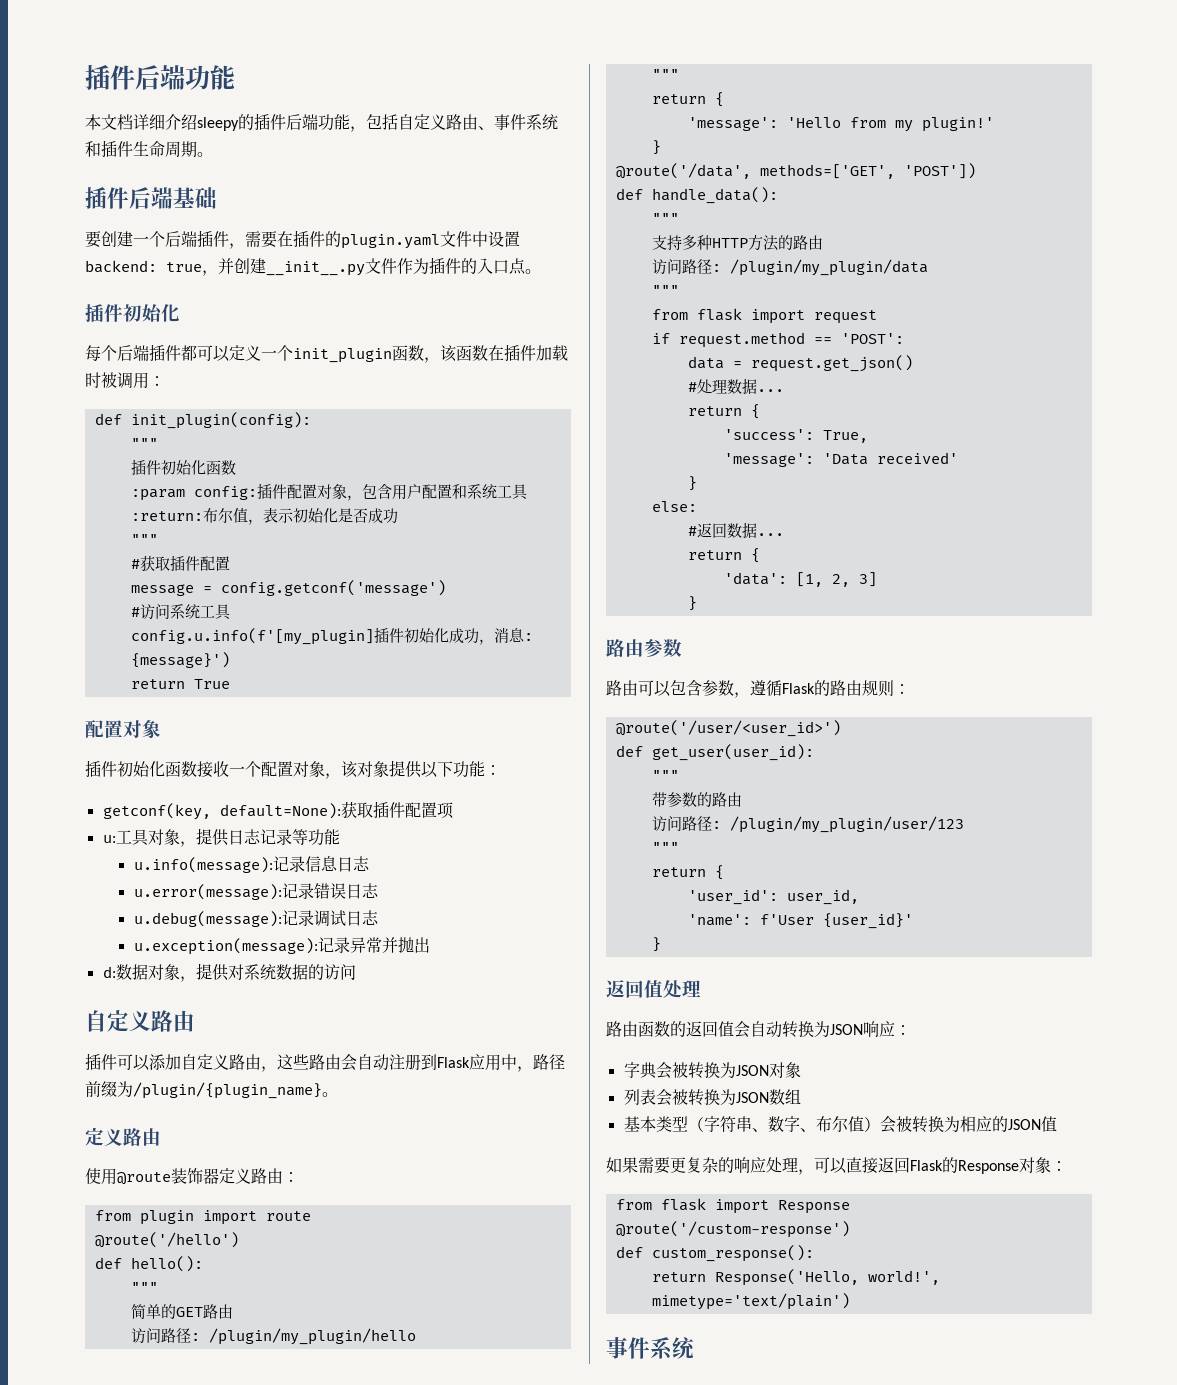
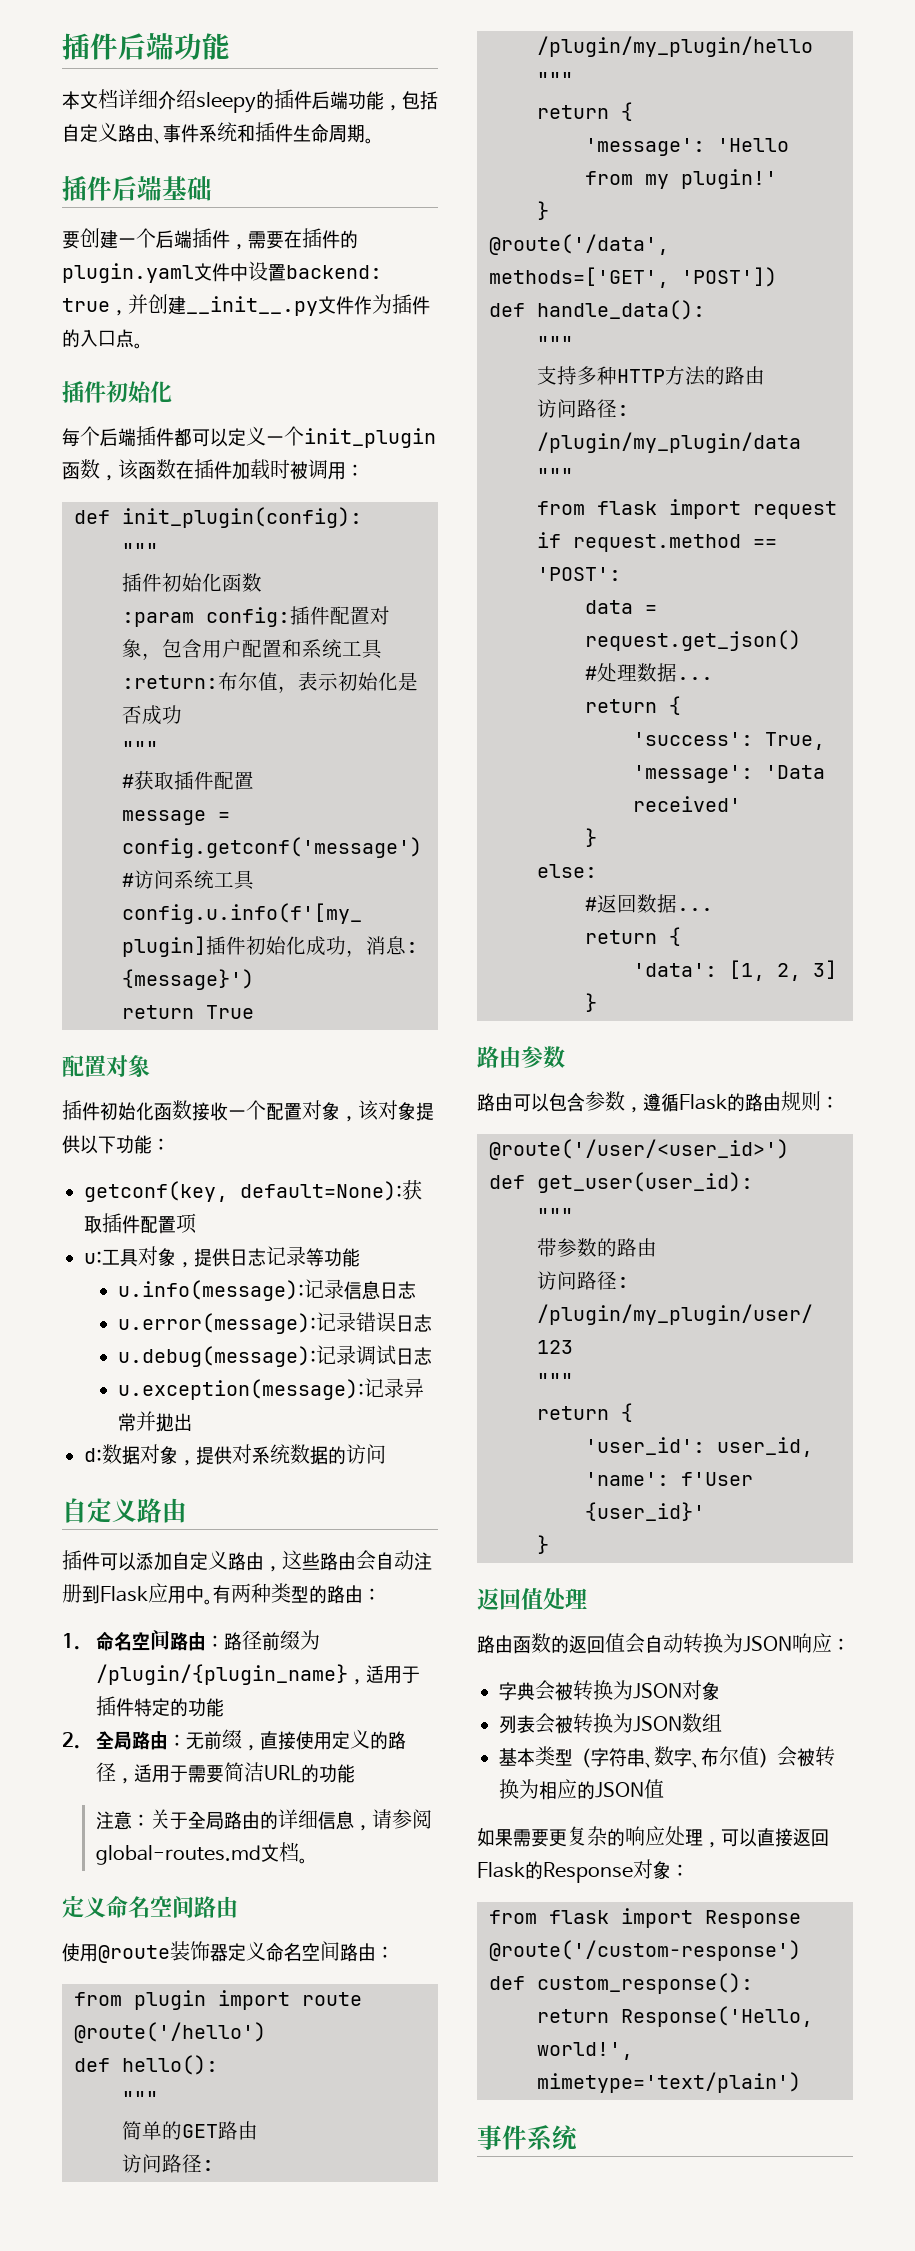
- 插件可以添加自定义路由，这些路由会自动注册到Flask应用中，路径前缀为/plugin/{plugin_name}。
- 定义路由
+ 插件可以添加自定义路由，这些路由会自动注册到Flask应用中。有两种类型的路由：
+ 1.命名空间路由：路径前缀为/plugin/{plugin_name}，适用于插件特定的功能
+ 2.全局路由：无前缀，直接使用定义的路径，适用于需要简洁URL的功能
+ 注意：关于全局路由的详细信息，请参阅global-routes.md文档。
+ 定义命名空间路由
- 使用@route装饰器定义路由：
+ 使用@route装饰器定义命名空间路由：

